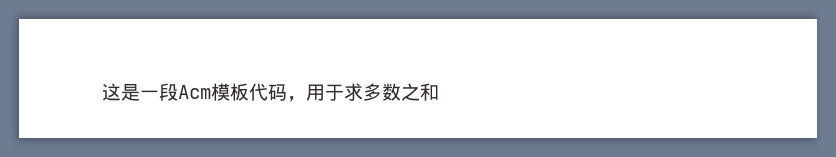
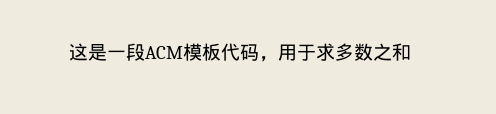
- 这是一段Acm模板代码，用于求多数之和
+ 这是一段ACM模板代码，用于求多数之和

